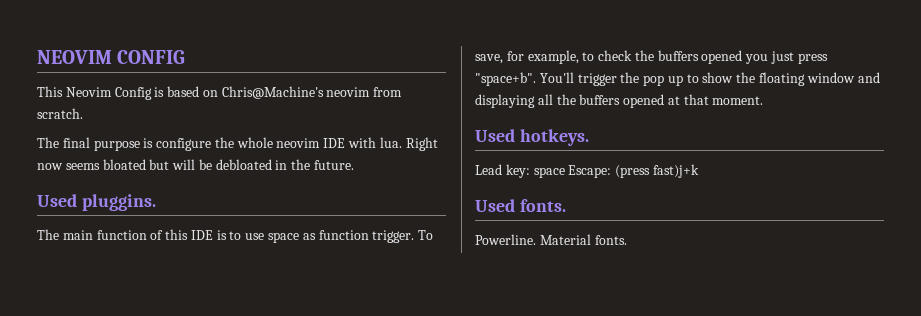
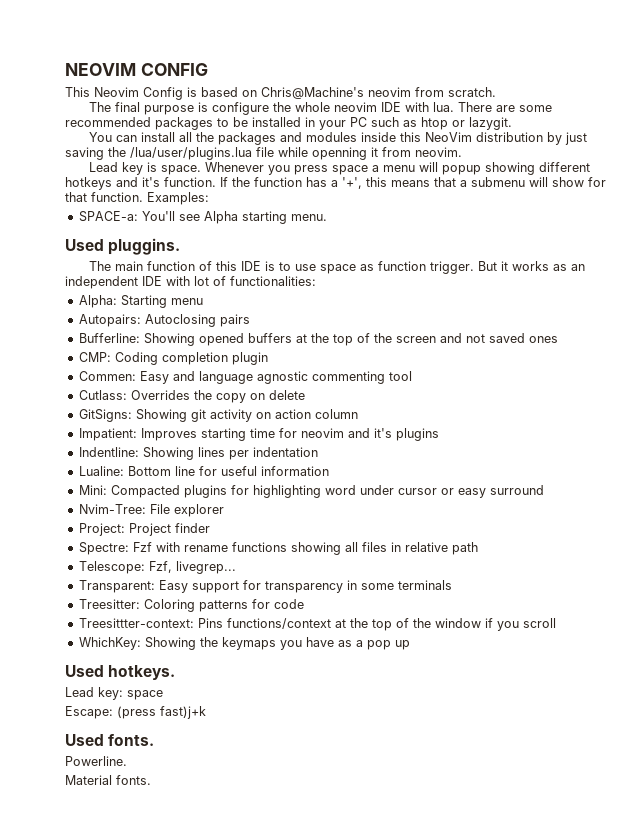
- Right now seems bloated but will be debloated in the future.
+ There are some recommended packages to be installed in your PC such as htop or lazygit.
+ You can install all the packages and modules inside this NeoVim distribution by just saving the /lua/user/plugins.lua file while openning it from neovim.
+ Lead key is space. Whenever you press space a menu will popup showing different hotkeys and it's function. If the function has a '+', this means that a submenu will show for that function. Examples:
+ SPACE-a: You'll see Alpha starting menu.
- To save, for example, to check the buffers opened you just press "space+b". You'll trigger the pop up to show the floating window and displaying all the buffers opened at that moment.
+ But it works as an independent IDE with lot of functionalities:
+ Alpha: Starting menu
+ Autopairs: Autoclosing pairs
+ Bufferline: Showing opened buffers at the top of the screen and not saved ones
+ CMP: Coding completion plugin
+ Commen: Easy and language agnostic commenting tool
+ Cutlass: Overrides the copy on delete
+ GitSigns: Showing git activity on action column
+ Impatient: Improves starting time for neovim and it's plugins
+ Indentline: Showing lines per indentation
+ Lualine: Bottom line for useful information
+ Mini: Compacted plugins for highlighting word under cursor or easy surround
+ Nvim-Tree: File explorer
+ Project: Project finder
+ Spectre: Fzf with rename functions showing all files in relative path
+ Telescope: Fzf, livegrep...
+ Transparent: Easy support for transparency in some terminals
+ Treesitter: Coloring patterns for code
+ Treesittter-context: Pins functions/context at the top of the window if you scroll
+ WhichKey: Showing the keymaps you have as a pop up
- Lead key: space Escape: (press fast)j+k
+ Lead key: space
+ Escape: (press fast)j+k
- Powerline. Material fonts.
+ Powerline.
+ Material fonts.

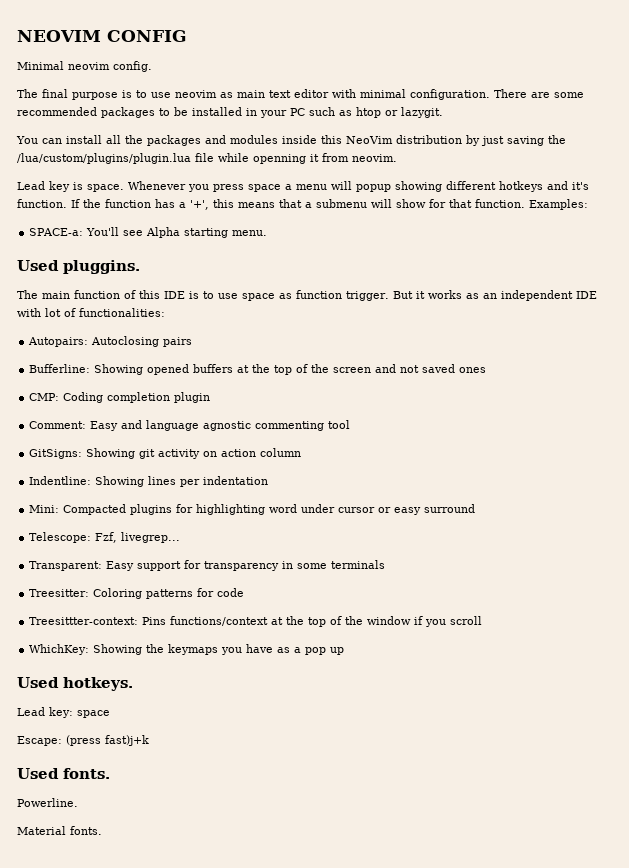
- This Neovim Config is based on Chris@Machine's neovim from scratch.
- The final purpose is configure the whole neovim IDE with lua.
+ Minimal neovim config.
+ The final purpose is to use neovim as main text editor with minimal configuration.
- You can install all the packages and modules inside this NeoVim distribution by just saving the /lua/user/plugins.lua file while openning it from neovim.
+ You can install all the packages and modules inside this NeoVim distribution by just saving the /lua/custom/plugins/plugin.lua file while openning it from neovim.
- Alpha: Starting menu
- Commen: Easy and language agnostic commenting tool
+ Comment: Easy and language agnostic commenting tool
- Cutlass: Overrides the copy on delete
- Impatient: Improves starting time for neovim and it's plugins
- Lualine: Bottom line for useful information
- Nvim-Tree: File explorer
- Project: Project finder
- Spectre: Fzf with rename functions showing all files in relative path

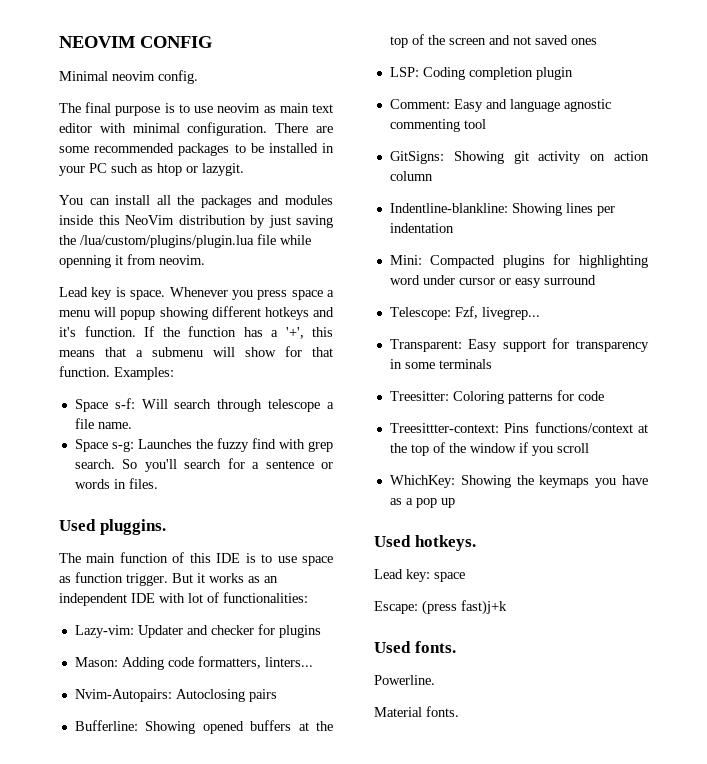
- SPACE-a: You'll see Alpha starting menu.
+ Space s-f: Will search through telescope a file name.
+ Space s-g: Launches the fuzzy find with grep search. So you'll search for a sentence or words in files.
- Autopairs: Autoclosing pairs
+ Lazy-vim: Updater and checker for plugins
+ Mason: Adding code formatters, linters...
+ Nvim-Autopairs: Autoclosing pairs
- CMP: Coding completion plugin
+ LSP: Coding completion plugin
- Indentline: Showing lines per indentation
+ Indentline-blankline: Showing lines per indentation

